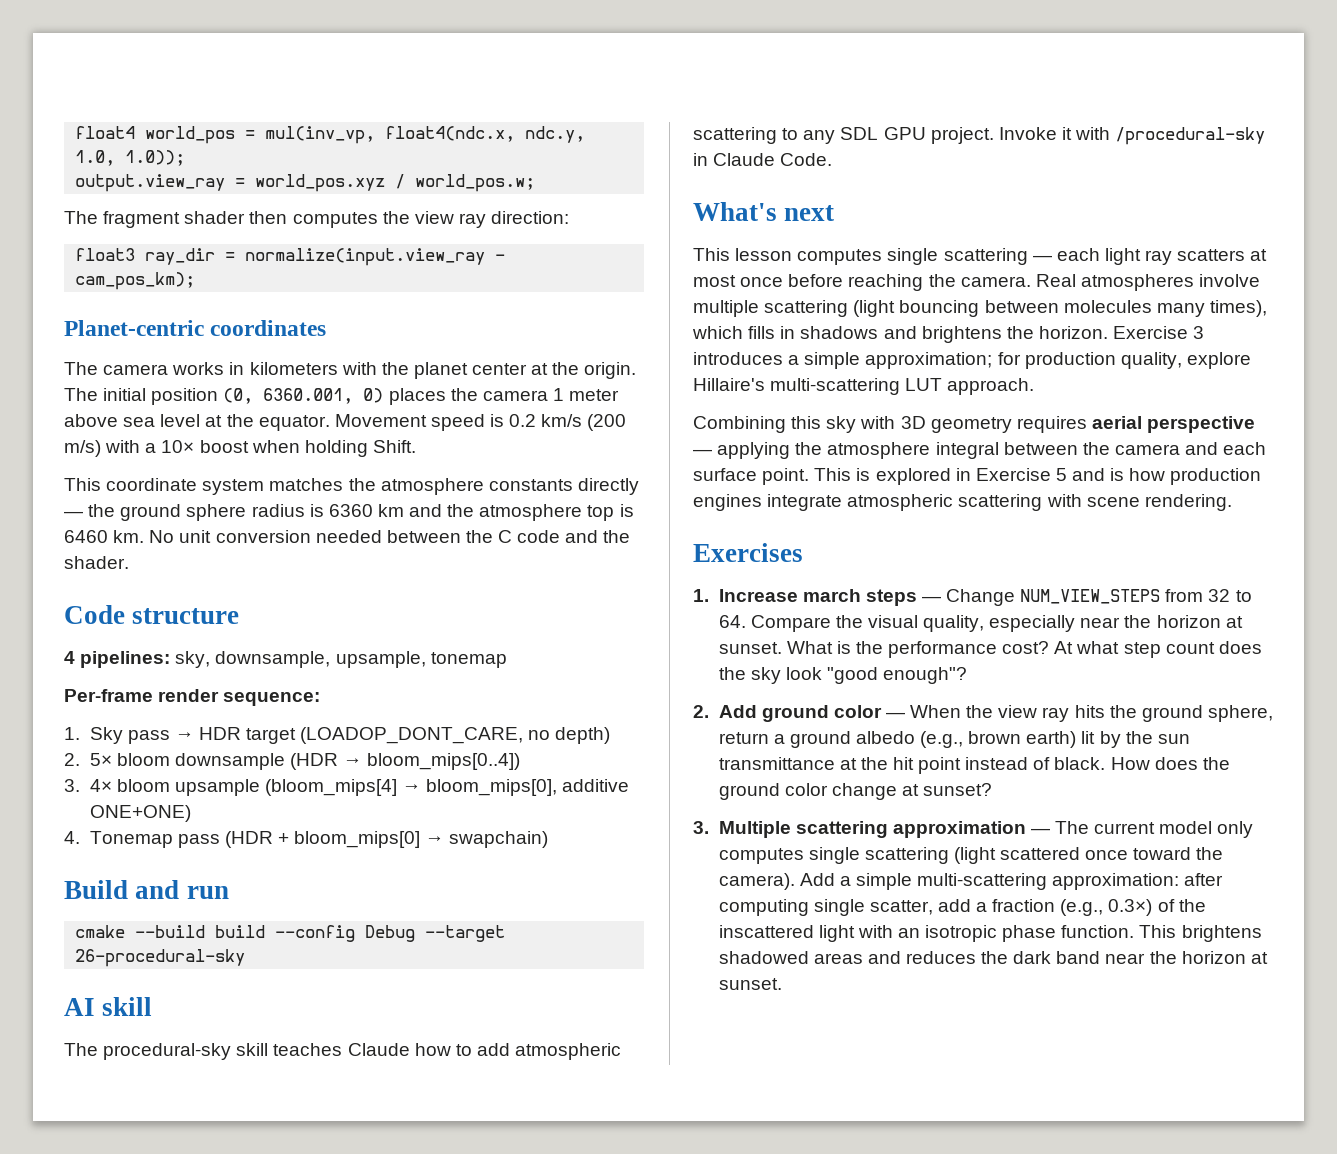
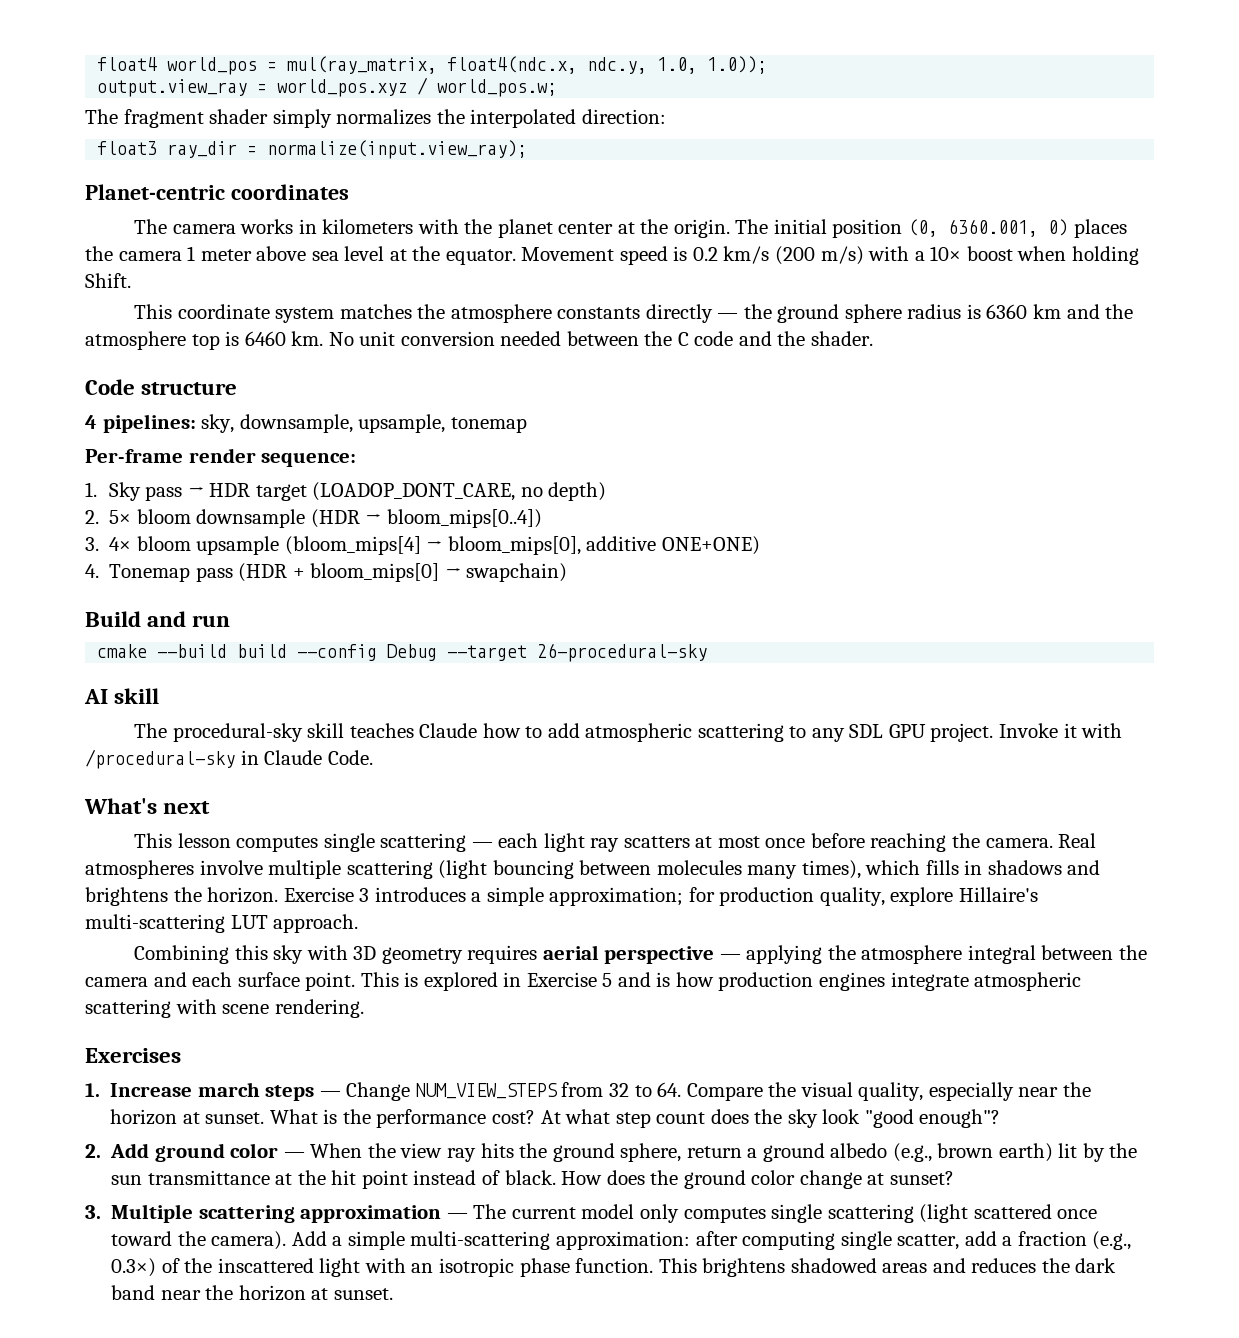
- float4 world_pos = mul(inv_vp, float4(ndc.x, ndc.y, 1.0, 1.0));
+ float4 world_pos = mul(ray_matrix, float4(ndc.x, ndc.y, 1.0, 1.0));
- The fragment shader then computes the view ray direction:
+ The fragment shader simply normalizes the interpolated direction:
- float3 ray_dir = normalize(input.view_ray - cam_pos_km);
+ float3 ray_dir = normalize(input.view_ray);

